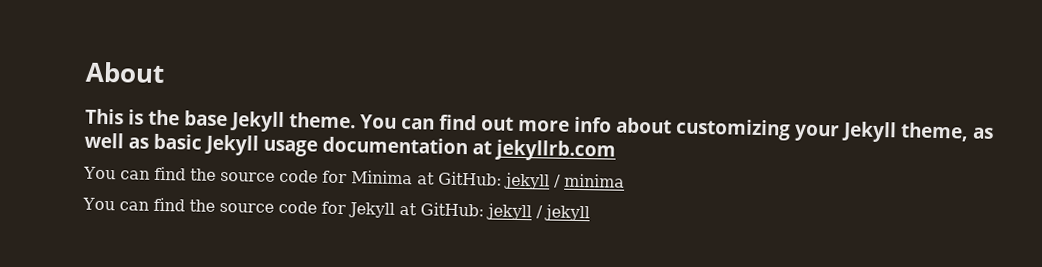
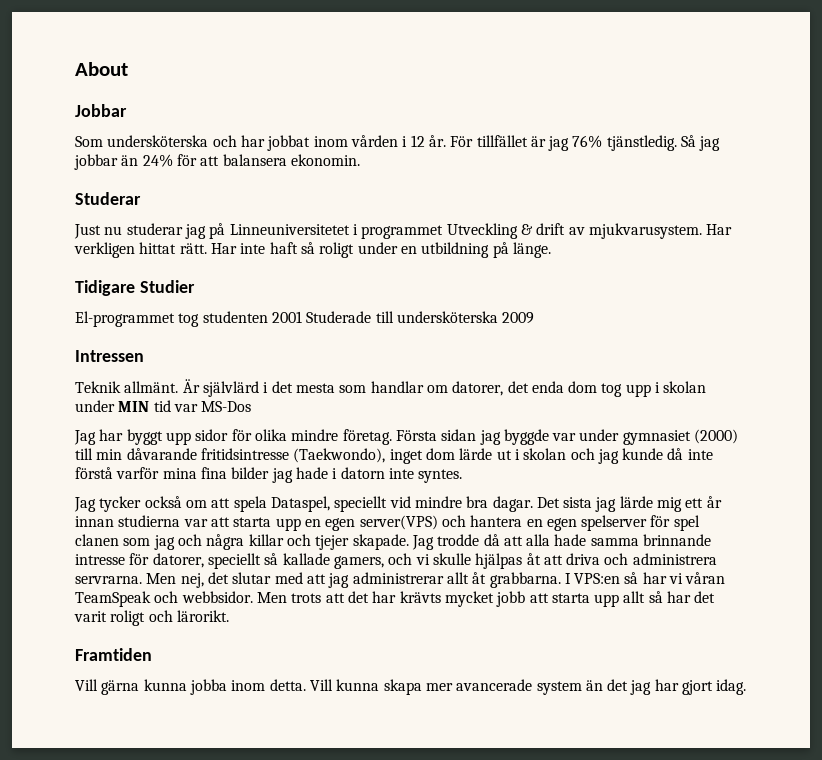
- This is the base Jekyll theme. You can find out more info about customizing your Jekyll theme, as well as basic Jekyll usage documentation at jekyllrb.com
- You can find the source code for Minima at GitHub: jekyll / minima
- You can find the source code for Jekyll at GitHub: jekyll / jekyll
+ Jobbar
+ Som undersköterska och har jobbat inom vården i 12 år. För tillfället är jag 76% tjänstledig. Så jag jobbar än 24% för att balansera ekonomin.
+ Studerar
+ Just nu studerar jag på Linneuniversitetet i programmet Utveckling & drift av mjukvarusystem. Har verkligen hittat rätt. Har inte haft så roligt under en utbildning på länge.
+ Tidigare Studier
+ El-programmet tog studenten 2001 Studerade till undersköterska 2009
+ Intressen
+ Teknik allmänt. Är självlärd i det mesta som handlar om datorer, det enda dom tog upp i skolan under MIN tid var MS-Dos
+ Jag har byggt upp sidor för olika mindre företag. Första sidan jag byggde var under gymnasiet (2000) till min dåvarande fritidsintresse (Taekwondo), inget dom lärde ut i skolan och jag kunde då inte förstå varför mina fina bilder jag hade i datorn inte syntes.
+ Jag tycker också om att spela Dataspel, speciellt vid mindre bra dagar. Det sista jag lärde mig ett år innan studierna var att starta upp en egen server(VPS) och hantera en egen spelserver för spel clanen som jag och några killar och tjejer skapade. Jag trodde då att alla hade samma brinnande intresse för datorer, speciellt så kallade gamers, och vi skulle hjälpas åt att driva och administrera servrarna. Men nej, det slutar med att jag administrerar allt åt grabbarna. I VPS:en så har vi våran TeamSpeak och webbsidor. Men trots att det har krävts mycket jobb att starta upp allt så har det varit roligt och lärorikt.
+ Framtiden
+ Vill gärna kunna jobba inom detta. Vill kunna skapa mer avancerade system än det jag har gjort idag.

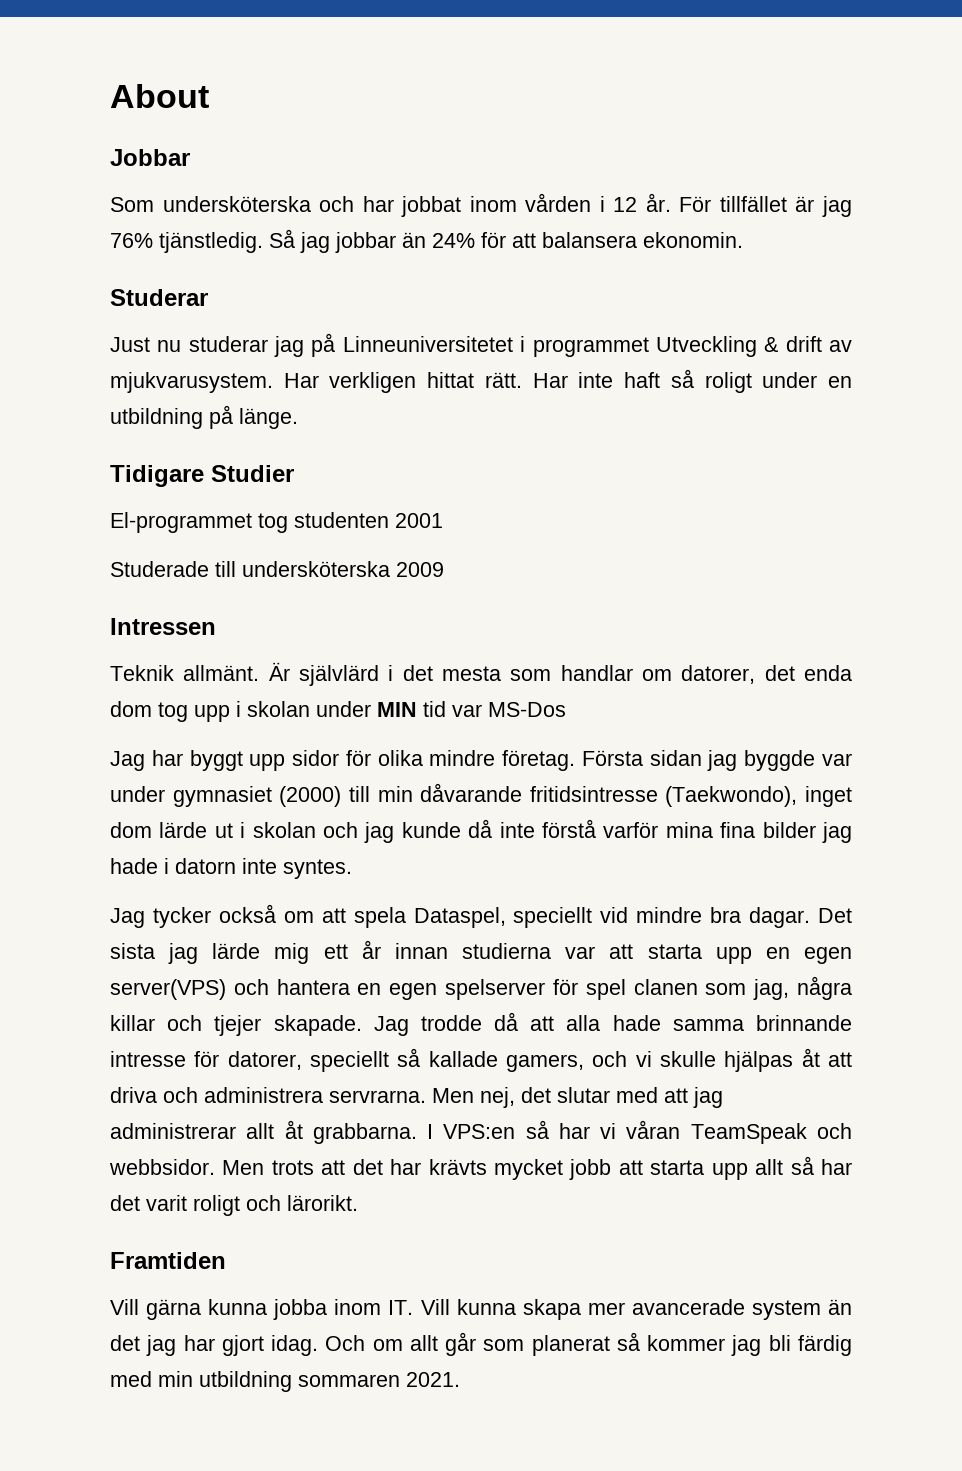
- El-programmet tog studenten 2001 Studerade till undersköterska 2009
+ El-programmet tog studenten 2001
+ Studerade till undersköterska 2009
- Det sista jag lärde mig ett år innan studierna var att starta upp en egen server(VPS) och hantera en egen spelserver för spel clanen som jag och några killar och tjejer skapade.
+ Det sista jag lärde mig ett år innan studierna var att starta upp en egen server(VPS) och hantera en egen spelserver för spel clanen som jag, några killar och tjejer skapade.
- Vill gärna kunna jobba inom detta. Vill kunna skapa mer avancerade system än det jag har gjort idag.
+ Vill gärna kunna jobba inom IT. Vill kunna skapa mer avancerade system än det jag har gjort idag.
+ Och om allt går som planerat så kommer jag bli färdig med min utbildning sommaren 2021.

